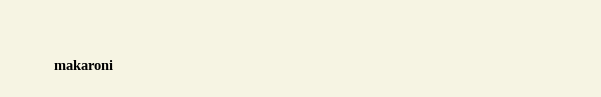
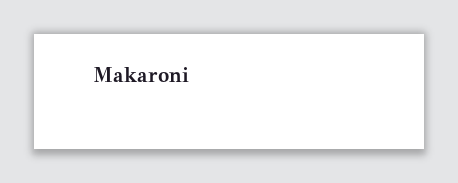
- makaroni
+ Makaroni

